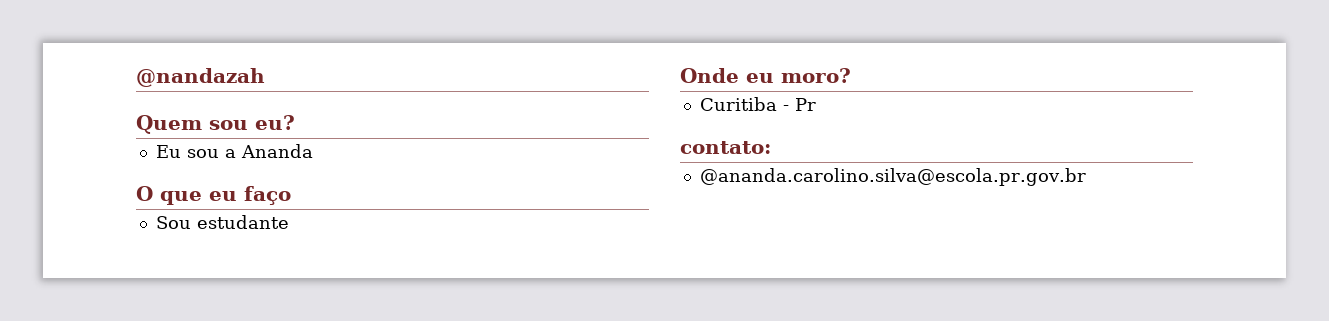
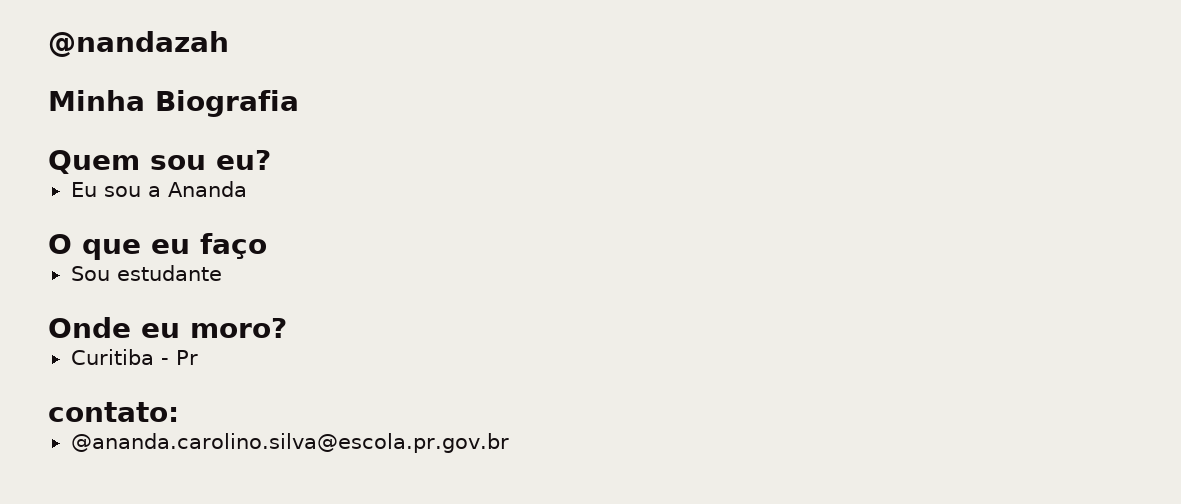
+ Minha Biografia

